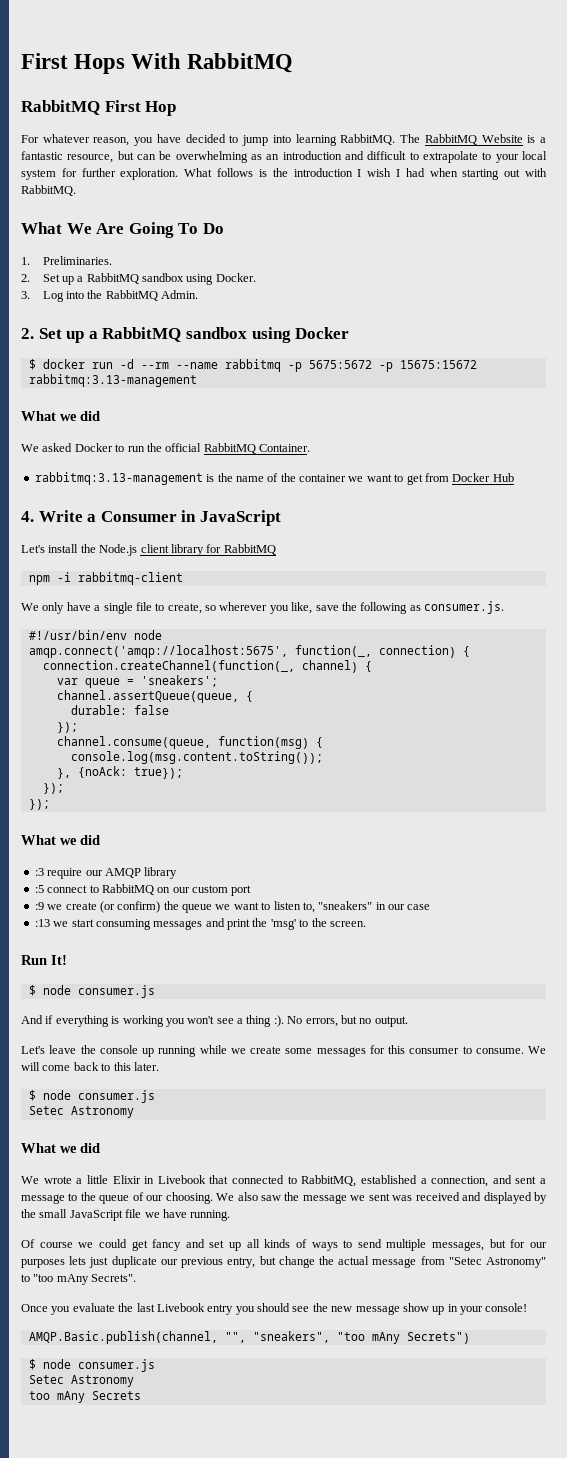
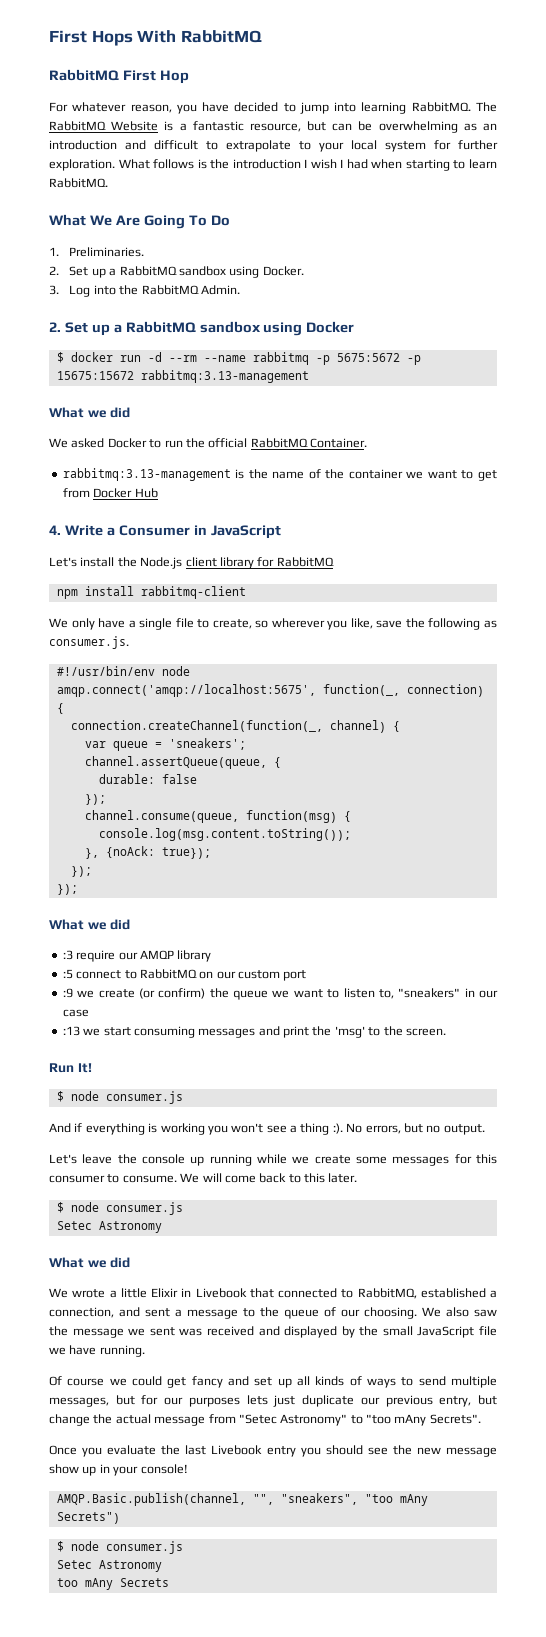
- What follows is the introduction I wish I had when starting out with RabbitMQ.
+ What follows is the introduction I wish I had when starting to learn RabbitMQ.
- npm -i rabbitmq-client
+ npm install rabbitmq-client

